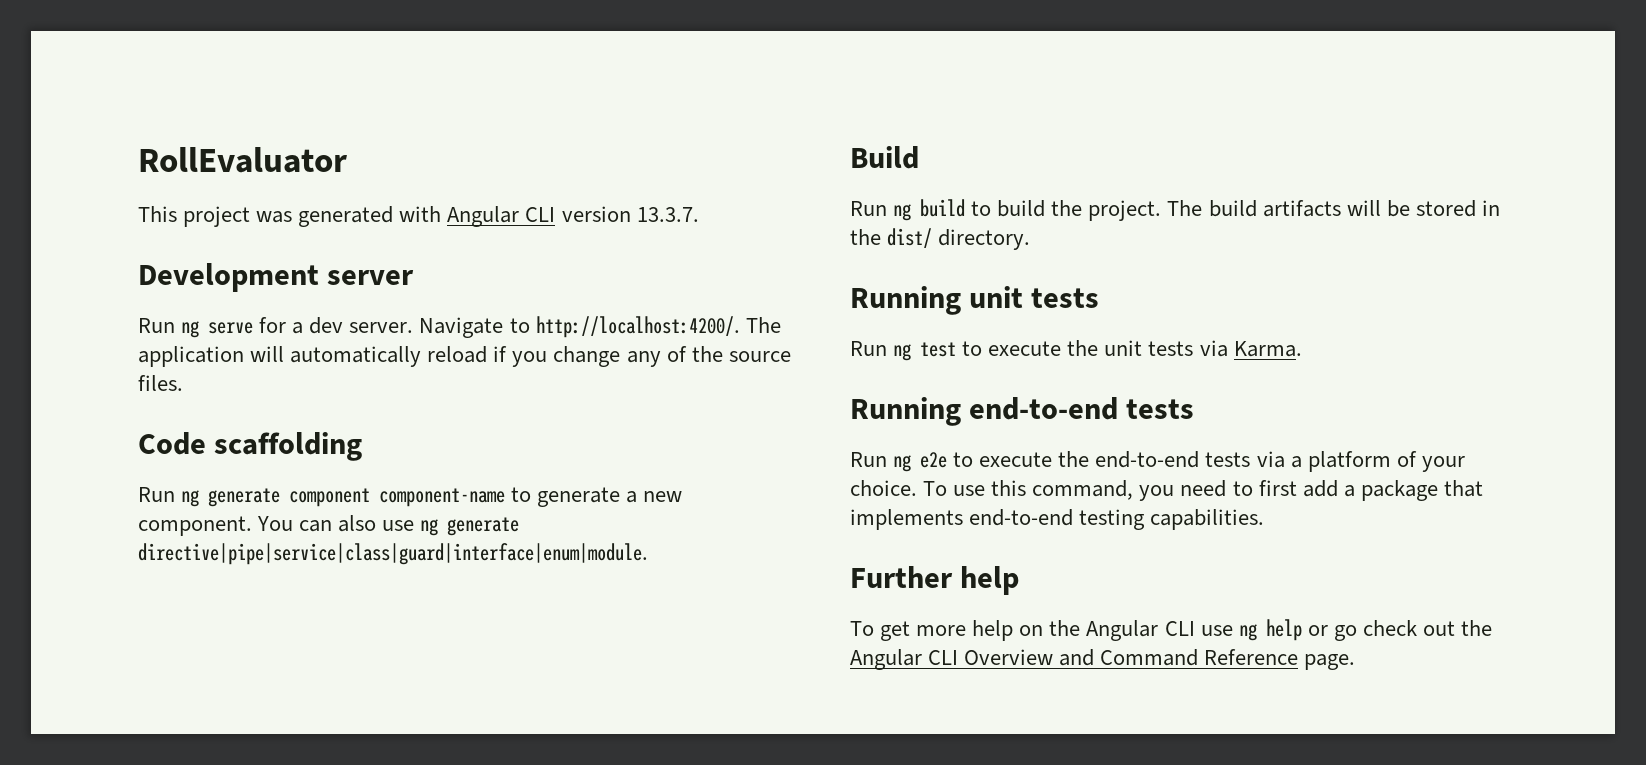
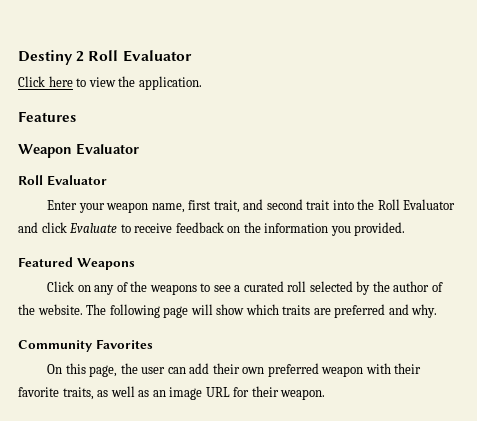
- RollEvaluator
- This project was generated with Angular CLI version 13.3.7.
- Development server
- Run ng serve for a dev server. Navigate to http://localhost:4200/. The application will automatically reload if you change any of the source files.
- Code scaffolding
- Run ng generate component component-name to generate a new component. You can also use ng generate directive|pipe|service|class|guard|interface|enum|module.
- Build
- Run ng build to build the project. The build artifacts will be stored in the dist/ directory.
- Running unit tests
- Run ng test to execute the unit tests via Karma.
- Running end-to-end tests
- Run ng e2e to execute the end-to-end tests via a platform of your choice. To use this command, you need to first add a package that implements end-to-end testing capabilities.
- Further help
- To get more help on the Angular CLI use ng help or go check out the Angular CLI Overview and Command Reference page.
+ Destiny 2 Roll Evaluator
+ Click here to view the application.
+ Features
+ Weapon Evaluator
+ Roll Evaluator
+ Enter your weapon name, first trait, and second trait into the Roll Evaluator and click Evaluate to receive feedback on the information you provided.
+ Featured Weapons
+ Click on any of the weapons to see a curated roll selected by the author of the website. The following page will show which traits are preferred and why.
+ Community Favorites
+ On this page, the user can add their own preferred weapon with their favorite traits, as well as an image URL for their weapon.

